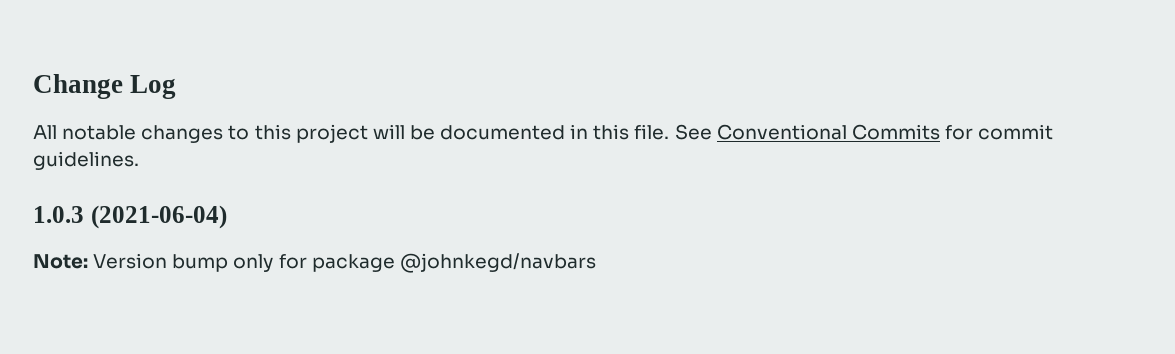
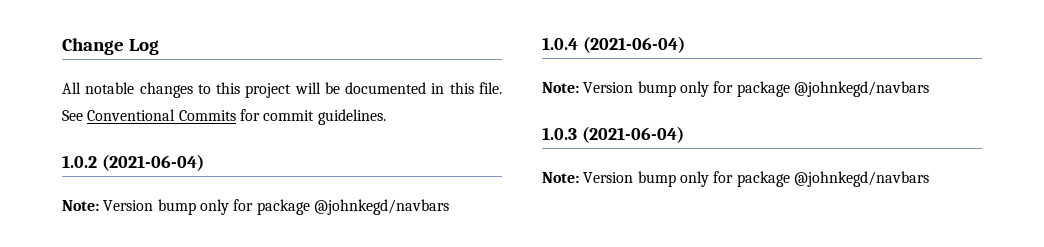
+ 1.0.2 (2021-06-04)
+ Note: Version bump only for package @johnkegd/navbars
+ 1.0.4 (2021-06-04)
+ Note: Version bump only for package @johnkegd/navbars

